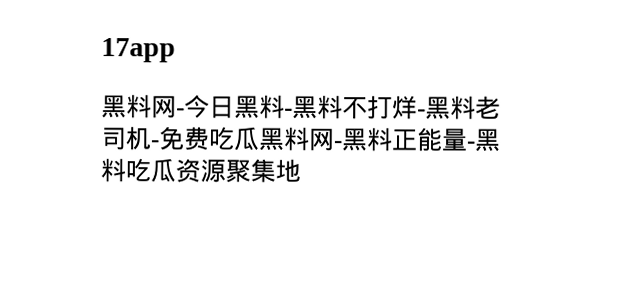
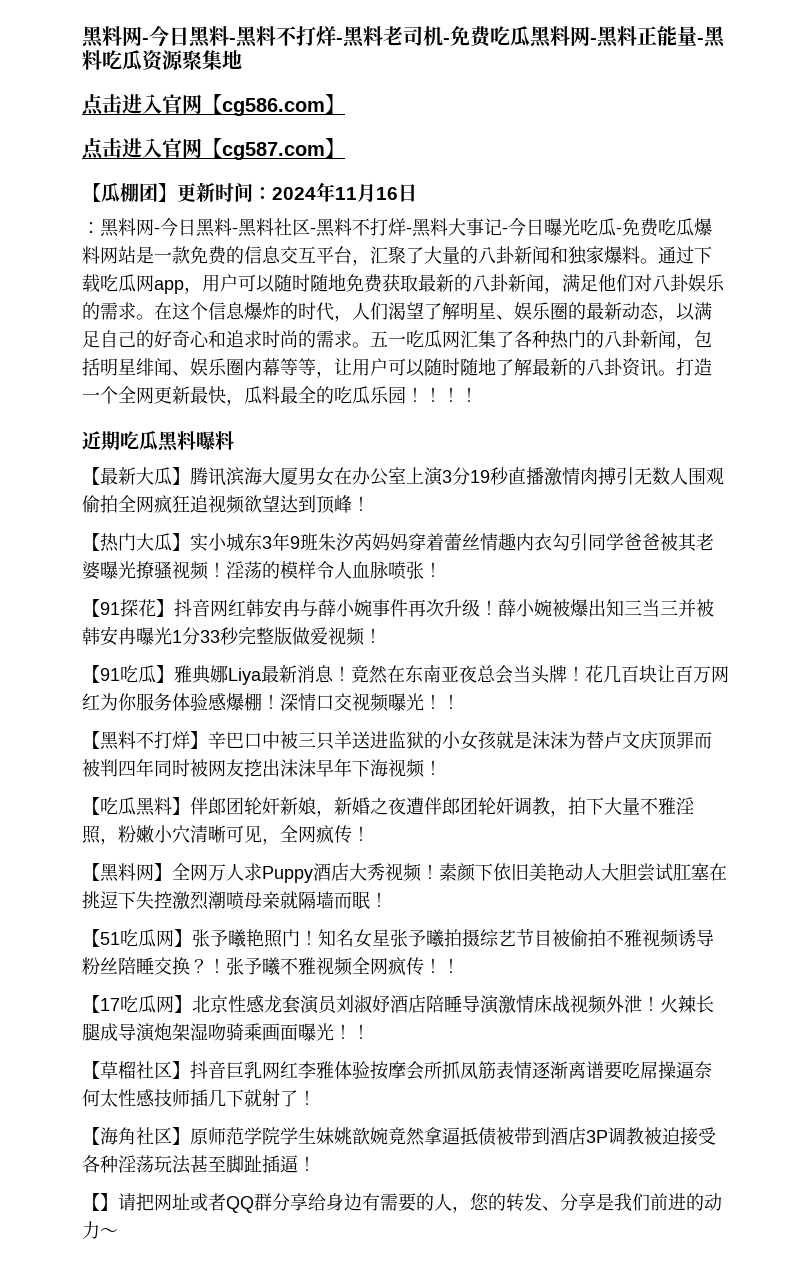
- 17app
+ 点击进入官网【cg586.com】
+ 点击进入官网【cg587.com】
+ 【瓜棚团】更新时间：2024年11月16日
+ ：黑料网-今日黑料-黑料社区-黑料不打烊-黑料大事记-今日曝光吃瓜-免费吃瓜爆料网站是一款免费的信息交互平台，汇聚了大量的八卦新闻和独家爆料。通过下载吃瓜网app，用户可以随时随地免费获取最新的八卦新闻，满足他们对八卦娱乐的需求。在这个信息爆炸的时代，人们渴望了解明星、娱乐圈的最新动态，以满足自己的好奇心和追求时尚的需求。五一吃瓜网汇集了各种热门的八卦新闻，包括明星绯闻、娱乐圈内幕等等，让用户可以随时随地了解最新的八卦资讯。打造一个全网更新最快，瓜料最全的吃瓜乐园！！！！
+ 近期吃瓜黑料曝料
+ 【最新大瓜】腾讯滨海大厦男女在办公室上演3分19秒直播激情肉搏引无数人围观偷拍全网疯狂追视频欲望达到顶峰！
+ 【热门大瓜】实小城东3年9班朱汐芮妈妈穿着蕾丝情趣内衣勾引同学爸爸被其老婆曝光撩骚视频！淫荡的模样令人血脉喷张！
+ 【91探花】抖音网红韩安冉与薛小婉事件再次升级！薛小婉被爆出知三当三并被韩安冉曝光1分33秒完整版做爱视频！
+ 【91吃瓜】雅典娜Liya最新消息！竟然在东南亚夜总会当头牌！花几百块让百万网红为你服务体验感爆棚！深情口交视频曝光！！
+ 【黑料不打烊】辛巴口中被三只羊送进监狱的小女孩就是沫沫为替卢文庆顶罪而被判四年同时被网友挖出沫沫早年下海视频！
+ 【吃瓜黑料】伴郎团轮奸新娘，新婚之夜遭伴郎团轮奸调教，拍下大量不雅淫照，粉嫩小穴清晰可见，全网疯传！
+ 【黑料网】全网万人求Puppy酒店大秀视频！素颜下依旧美艳动人大胆尝试肛塞在挑逗下失控激烈潮喷母亲就隔墙而眠！
+ 【51吃瓜网】张予曦艳照门！知名女星张予曦拍摄综艺节目被偷拍不雅视频诱导粉丝陪睡交换？！张予曦不雅视频全网疯传！！
+ 【17吃瓜网】北京性感龙套演员刘淑妤酒店陪睡导演激情床战视频外泄！火辣长腿成导演炮架湿吻骑乘画面曝光！！
+ 【草榴社区】抖音巨乳网红李雅体验按摩会所抓凤筋表情逐渐离谱要吃屌操逼奈何太性感技师插几下就射了！
+ 【海角社区】原师范学院学生妹姚歆婉竟然拿逼抵债被带到酒店3P调教被迫接受各种淫荡玩法甚至脚趾插逼！
+ 【】请把网址或者QQ群分享给身边有需要的人，您的转发、分享是我们前进的动力～

